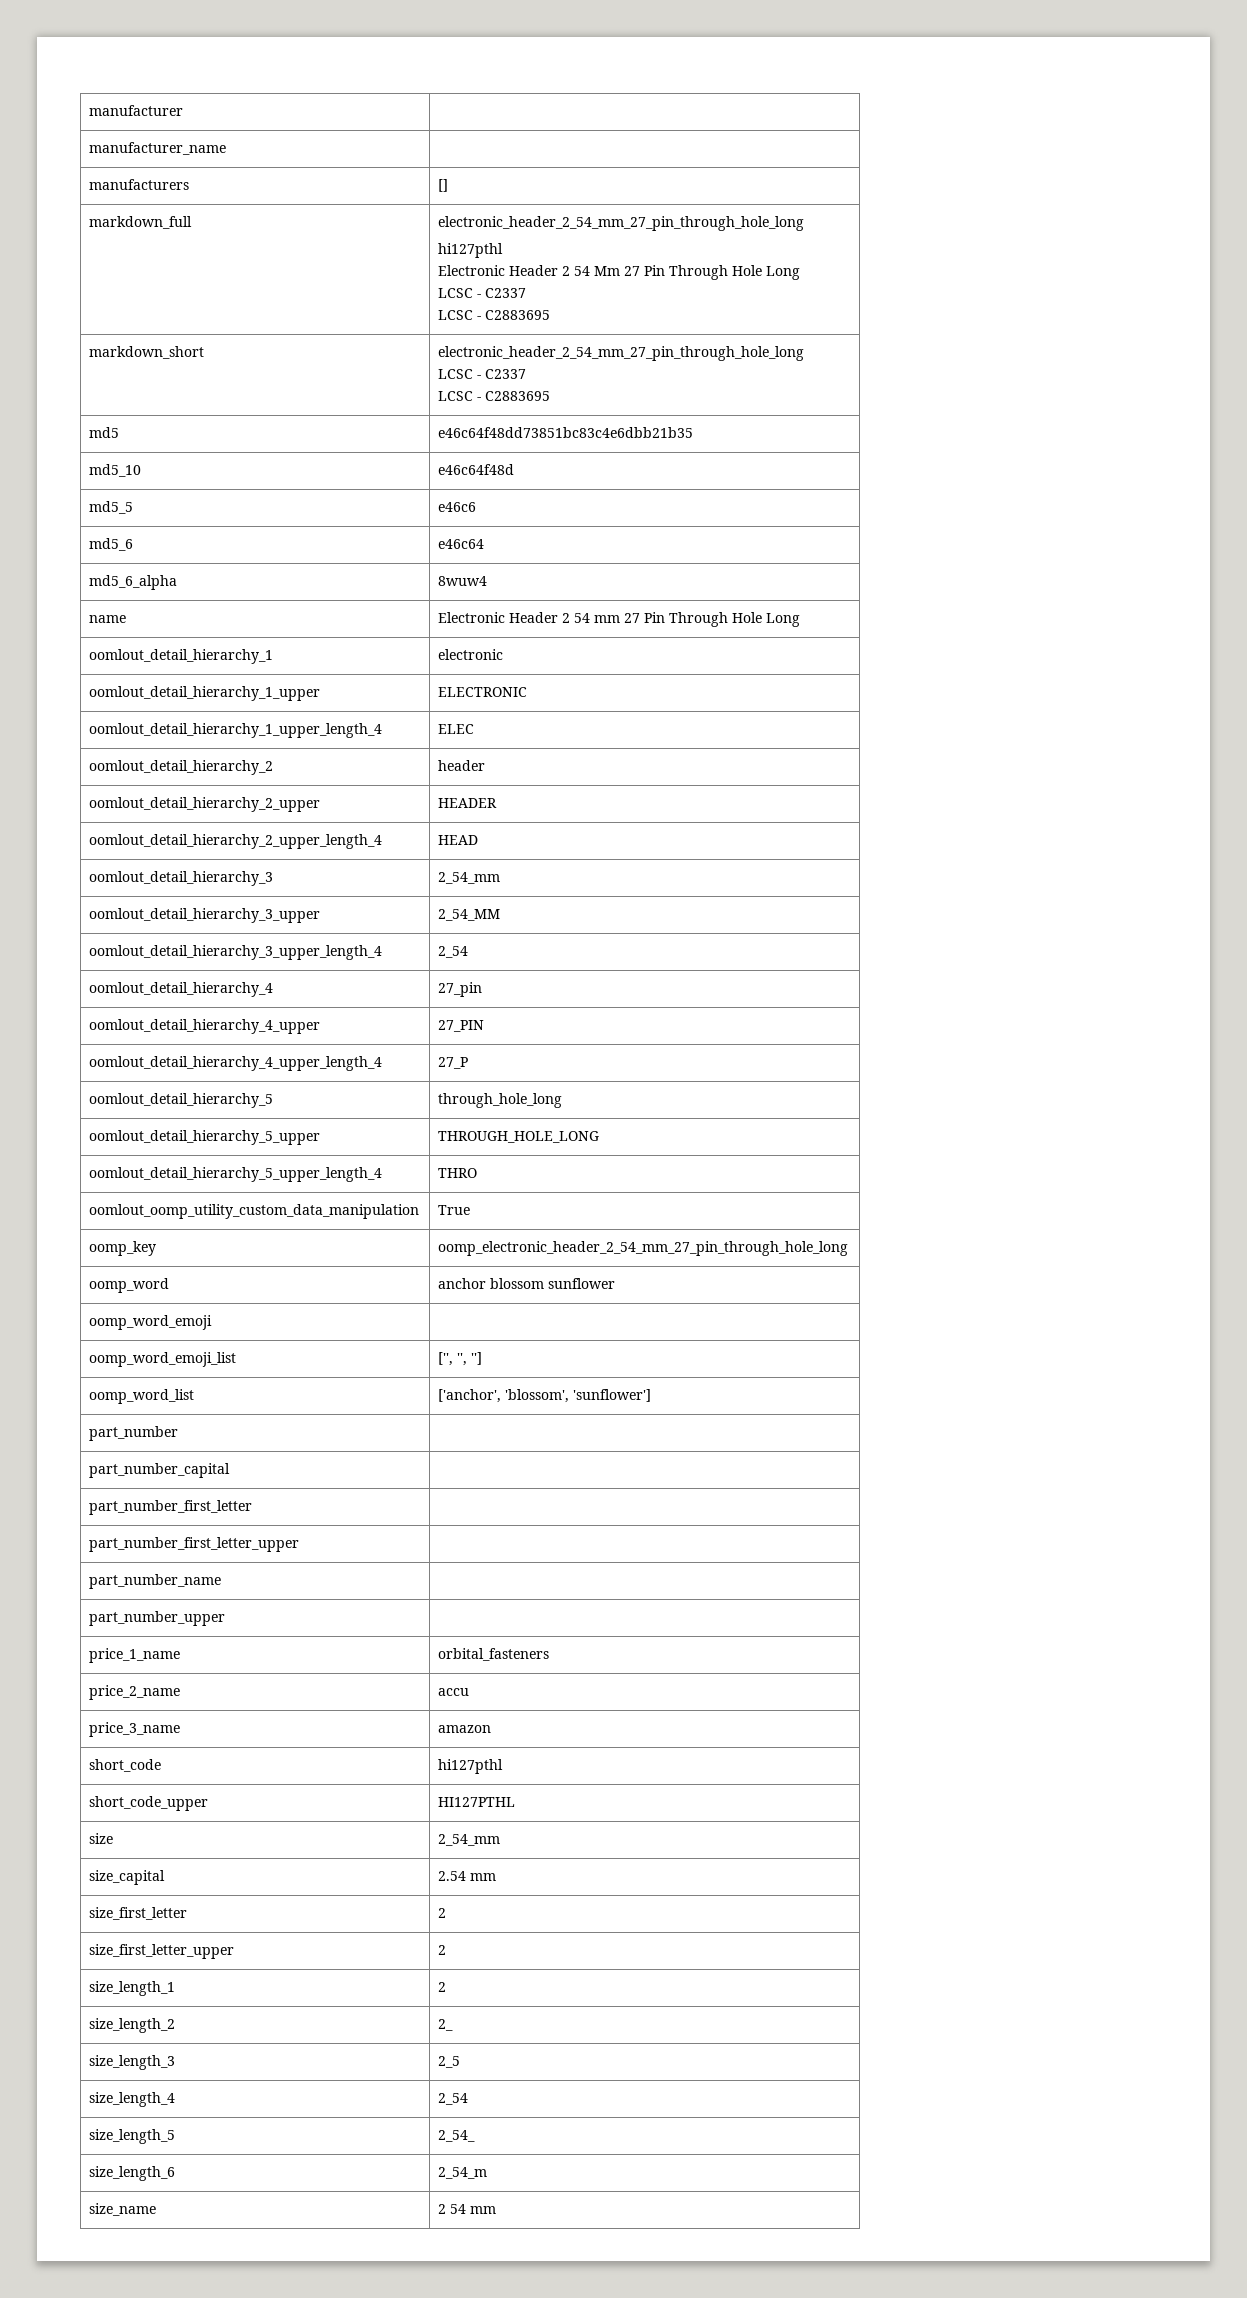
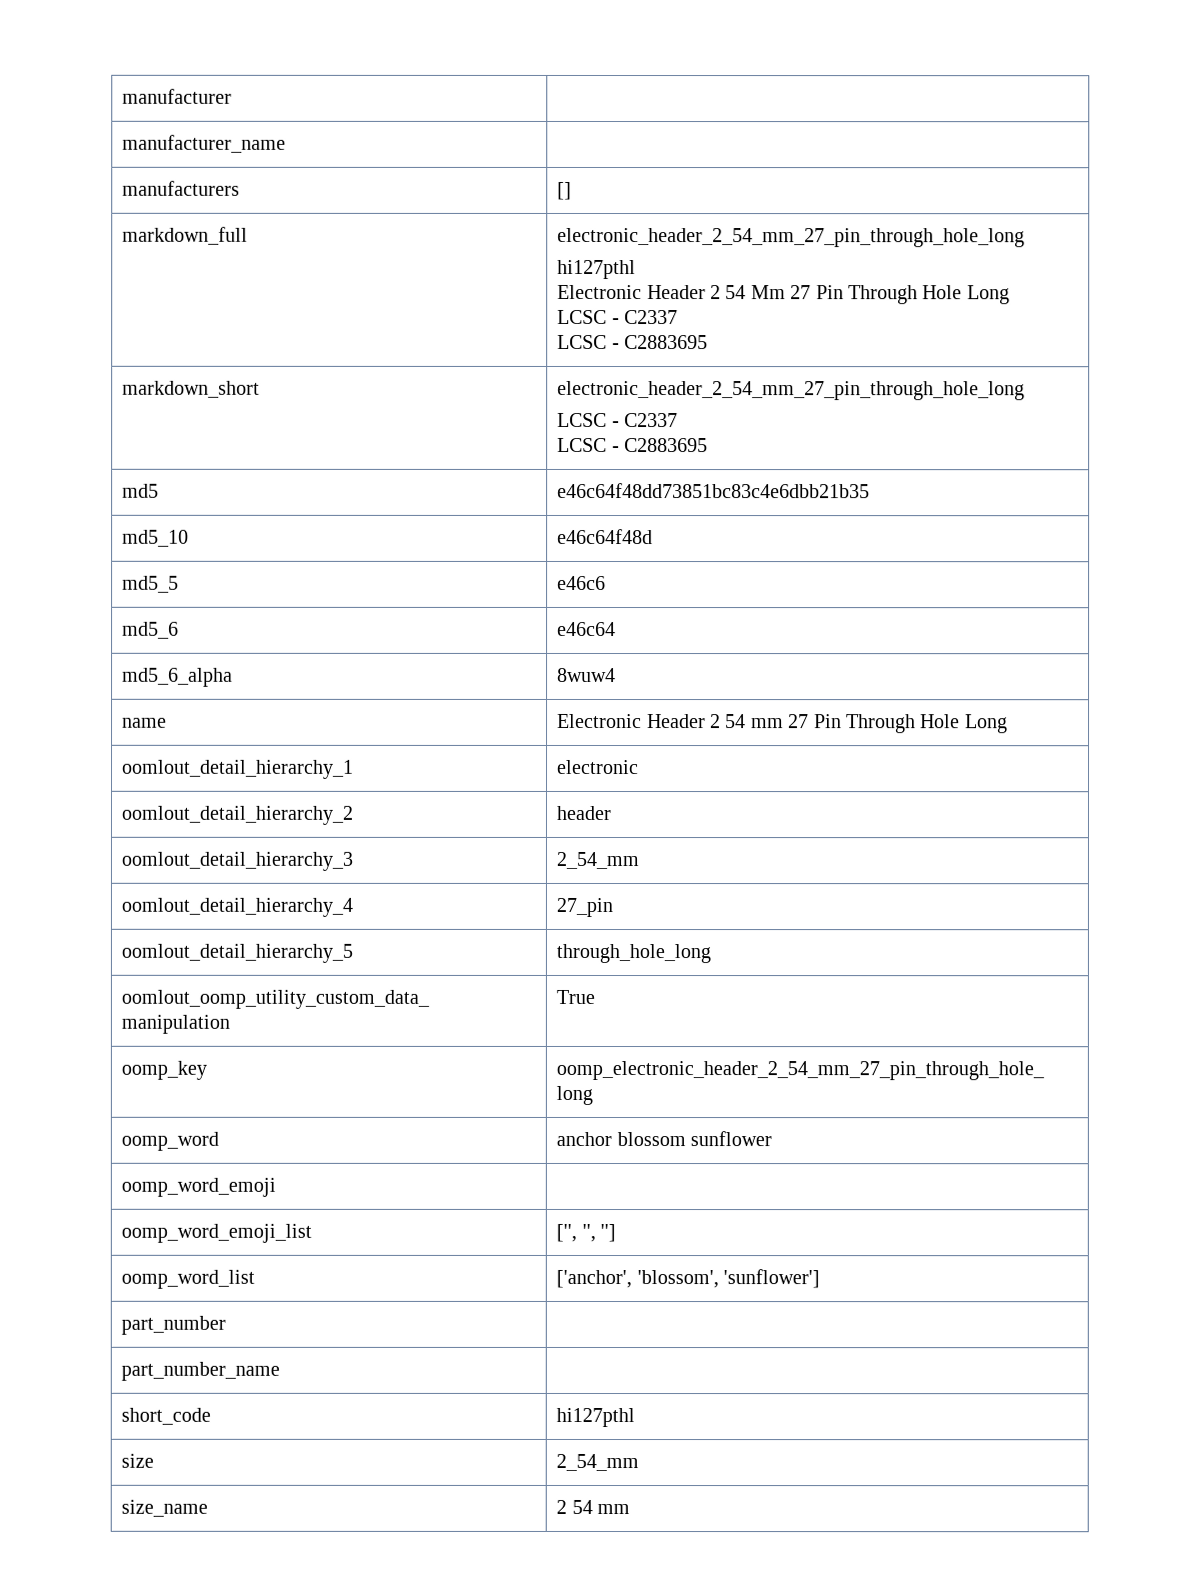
- oomlout_detail_hierarchy_1_upper | ELECTRONIC
- oomlout_detail_hierarchy_1_upper_length_4 | ELEC
  oomlout_detail_hierarchy_2 | header
- oomlout_detail_hierarchy_2_upper | HEADER
- oomlout_detail_hierarchy_2_upper_length_4 | HEAD
  oomlout_detail_hierarchy_3 | 2_54_mm
- oomlout_detail_hierarchy_3_upper | 2_54_MM
- oomlout_detail_hierarchy_3_upper_length_4 | 2_54
  oomlout_detail_hierarchy_4 | 27_pin
- oomlout_detail_hierarchy_4_upper | 27_PIN
- oomlout_detail_hierarchy_4_upper_length_4 | 27_P
  oomlout_detail_hierarchy_5 | through_hole_long
- oomlout_detail_hierarchy_5_upper | THROUGH_HOLE_LONG
- oomlout_detail_hierarchy_5_upper_length_4 | THRO
- part_number_capital |
- part_number_first_letter |
- part_number_first_letter_upper |
  part_number_name |
- part_number_upper |
- price_1_name | orbital_fasteners
- price_2_name | accu
- price_3_name | amazon
- short_code_upper | HI127PTHL
- size_capital | 2.54 mm
- size_first_letter | 2
- size_first_letter_upper | 2
- size_length_1 | 2
- size_length_2 | 2_
- size_length_3 | 2_5
- size_length_4 | 2_54
- size_length_5 | 2_54_
- size_length_6 | 2_54_m

